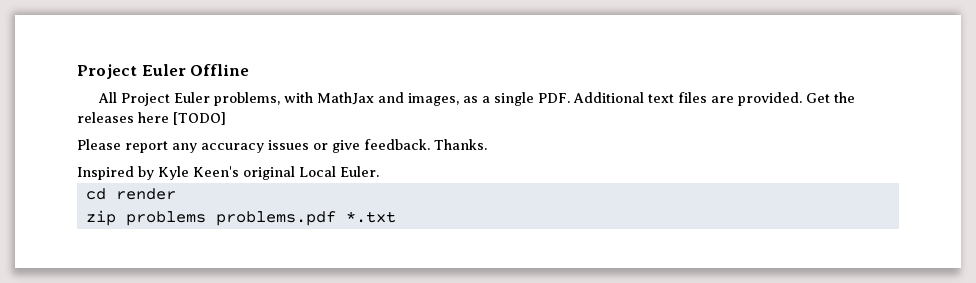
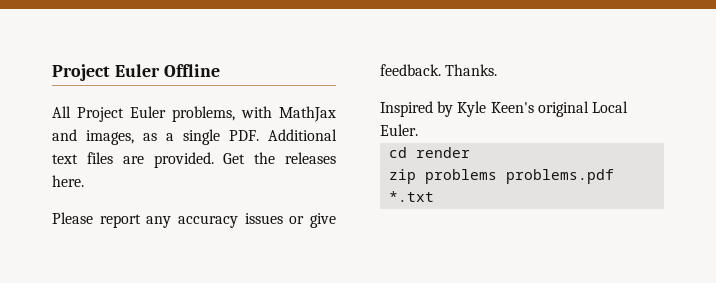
- Get the releases here [TODO]
+ Get the releases here.

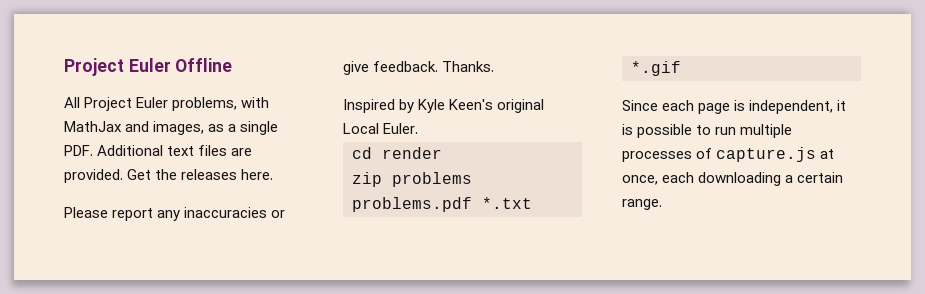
- Please report any accuracy issues or give feedback.
+ Please report any inaccuracies or give feedback.
- zip problems problems.pdf *.txt
+ zip problems problems.pdf *.txt *.gif
+ Since each page is independent, it is possible to run multiple processes of capture.js at once, each downloading a certain range.

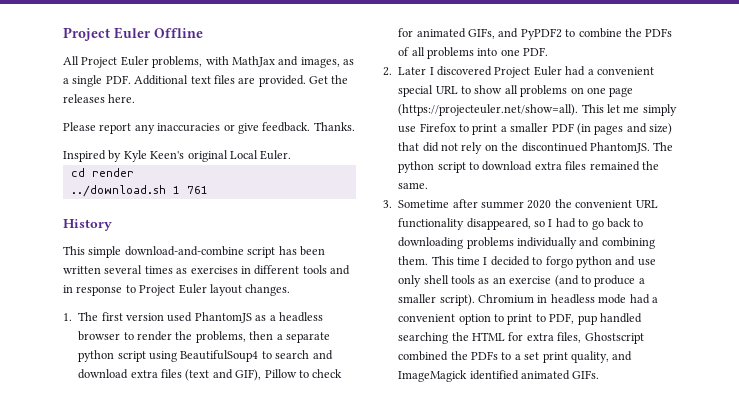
- zip problems problems.pdf *.txt *.gif
- Since each page is independent, it is possible to run multiple processes of capture.js at once, each downloading a certain range.
+ ../download.sh 1 761
+ History
+ This simple download-and-combine script has been written several times as exercises in different tools and in response to Project Euler layout changes.
+ 1. The first version used PhantomJS as a headless browser to render the problems, then a separate python script using BeautifulSoup4 to search and download extra files (text and GIF), Pillow to check for animated GIFs, and PyPDF2 to combine the PDFs of all problems into one PDF.
+ 2. Later I discovered Project Euler had a convenient special URL to show all problems on one page (https://projecteuler.net/show=all). This let me simply use Firefox to print a smaller PDF (in pages and size) that did not rely on the discontinued PhantomJS. The python script to download extra files remained the same.
+ 3. Sometime after summer 2020 the convenient URL functionality disappeared, so I had to go back to downloading problems individually and combining them. This time I decided to forgo python and use only shell tools as an exercise (and to produce a smaller script). Chromium in headless mode had a convenient option to print to PDF, pup handled searching the HTML for extra files, Ghostscript combined the PDFs to a set print quality, and ImageMagick identified animated GIFs.

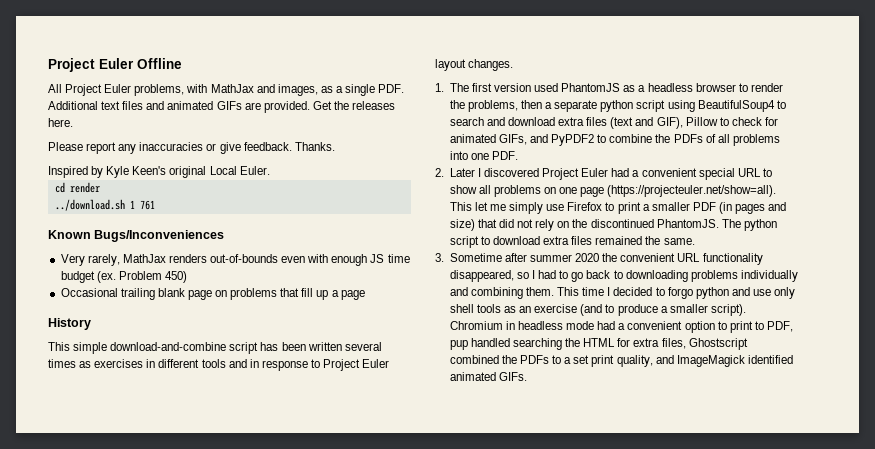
- All Project Euler problems, with MathJax and images, as a single PDF. Additional text files are provided.
+ All Project Euler problems, with MathJax and images, as a single PDF. Additional text files and animated GIFs are provided.
+ Known Bugs/Inconveniences
+ Very rarely, MathJax renders out-of-bounds even with enough JS time budget (ex. Problem 450)
+ Occasional trailing blank page on problems that fill up a page

